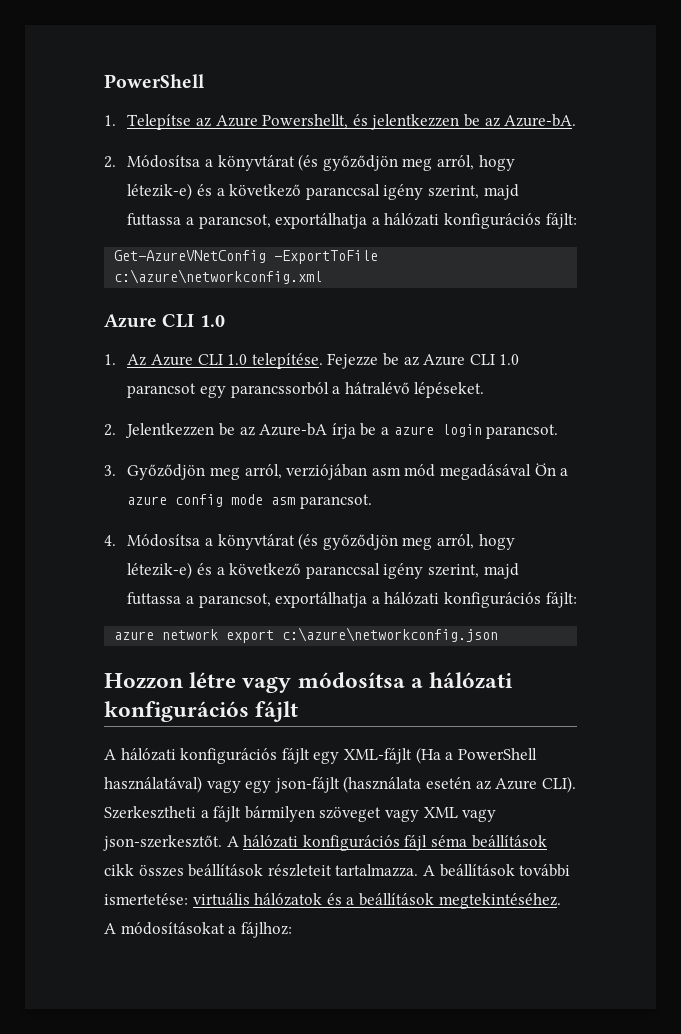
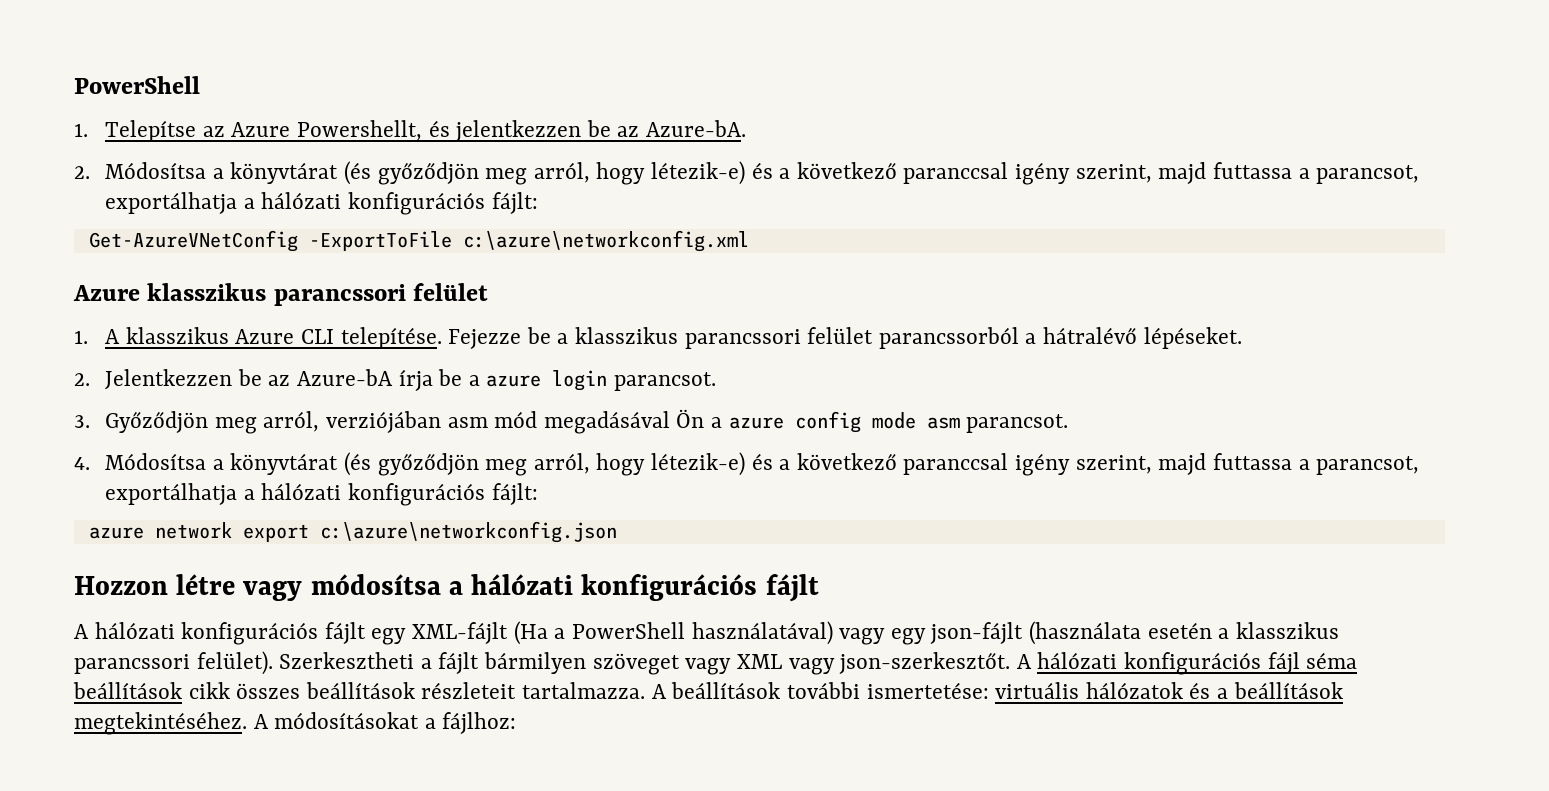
  Get-AzureVNetConfig -ExportToFile c:\azure\networkconfig.xml
- Azure CLI 1.0
- 1. Az Azure CLI 1.0 telepítése.
+ Azure klasszikus parancssori felület
+ 1. A klasszikus Azure CLI telepítése.
- Fejezze be az Azure CLI 1.0 parancsot egy parancssorból a hátralévő lépéseket.
+ Fejezze be a klasszikus parancssori felület parancssorból a hátralévő lépéseket.
- A hálózati konfigurációs fájlt egy XML-fájlt (Ha a PowerShell használatával) vagy egy json-fájlt (használata esetén az Azure CLI).
+ A hálózati konfigurációs fájlt egy XML-fájlt (Ha a PowerShell használatával) vagy egy json-fájlt (használata esetén a klasszikus parancssori felület).

